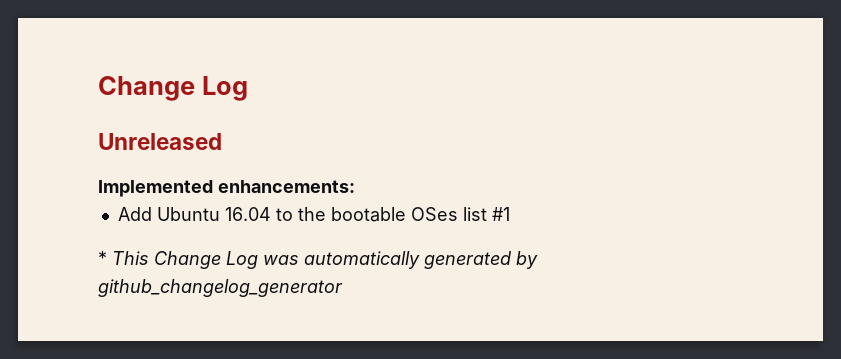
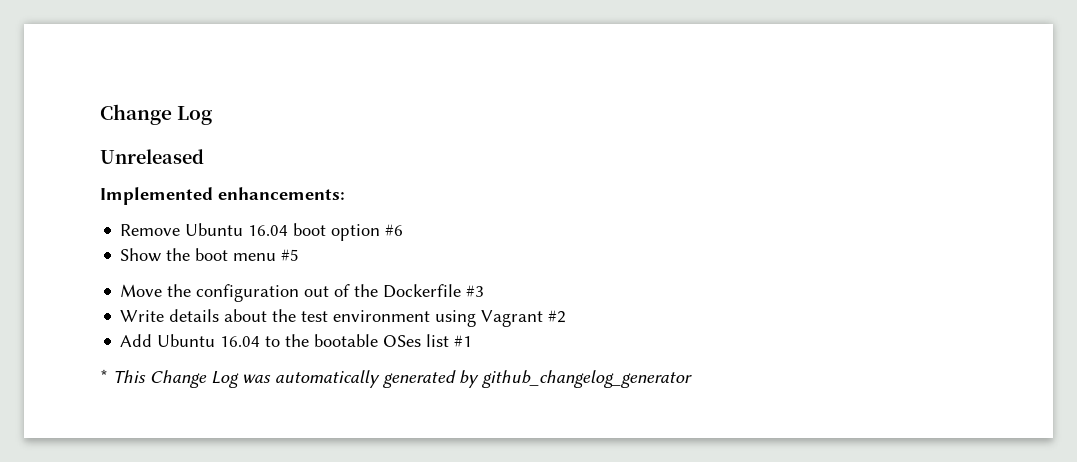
+ Remove Ubuntu 16.04 boot option #6
+ Show the boot menu #5
+ Move the configuration out of the Dockerfile #3
+ Write details about the test environment using Vagrant #2

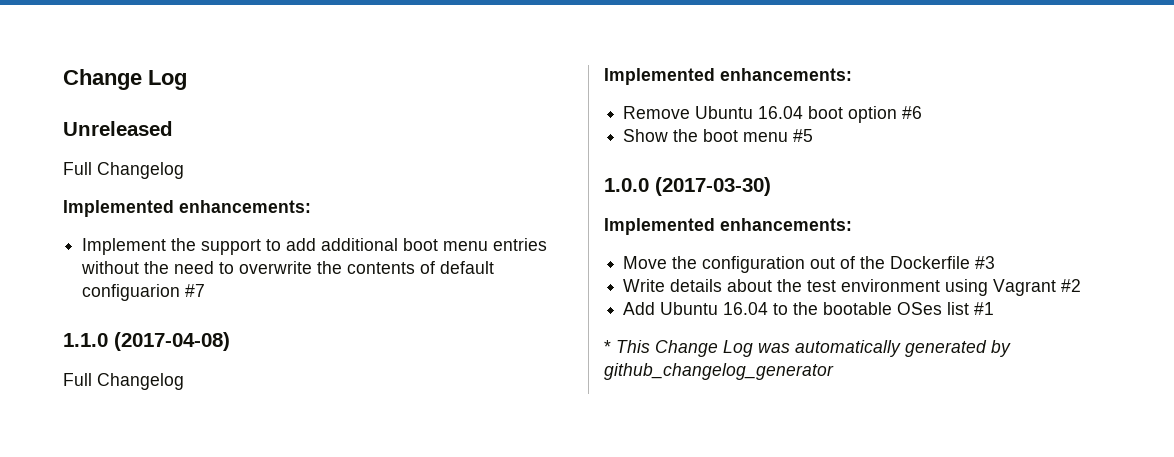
  Unreleased
+ Full Changelog
+ Implemented enhancements:
+ Implement the support to add additional boot menu entries without the need to overwrite the contents of default configuarion #7
+ 1.1.0 (2017-04-08)
+ Full Changelog
+ 1.0.0 (2017-03-30)
+ Implemented enhancements:

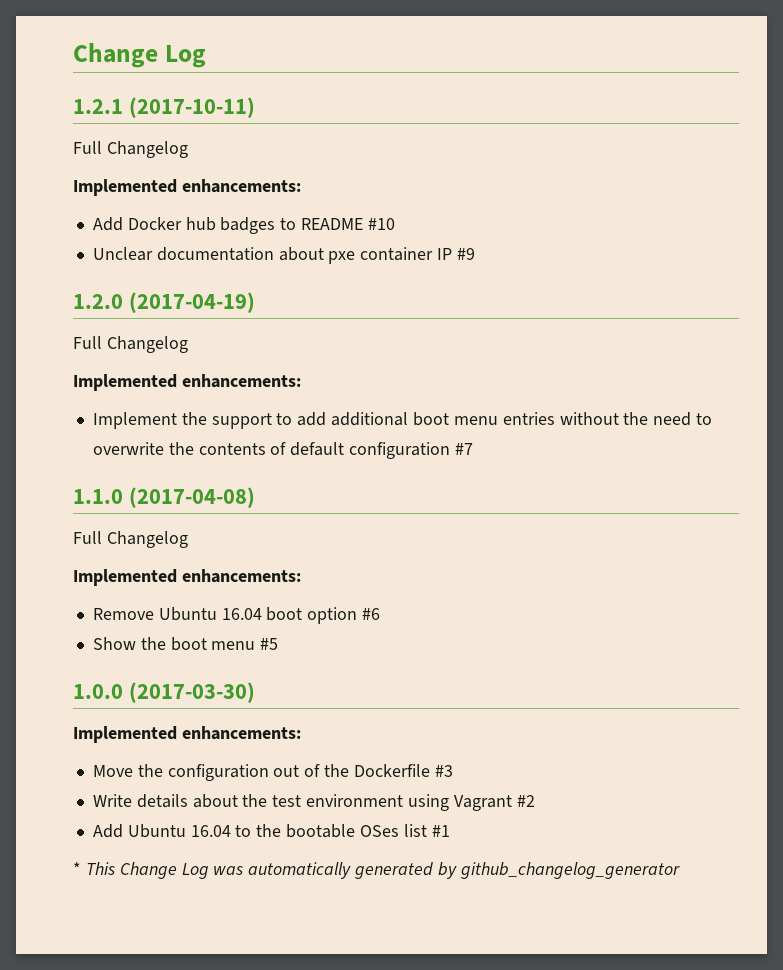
- Unreleased
+ 1.2.1 (2017-10-11)
+ Full Changelog
+ Implemented enhancements:
+ Add Docker hub badges to README #10
+ Unclear documentation about pxe container IP #9
+ 1.2.0 (2017-04-19)
- Implement the support to add additional boot menu entries without the need to overwrite the contents of default configuarion #7
+ Implement the support to add additional boot menu entries without the need to overwrite the contents of default configuration #7

